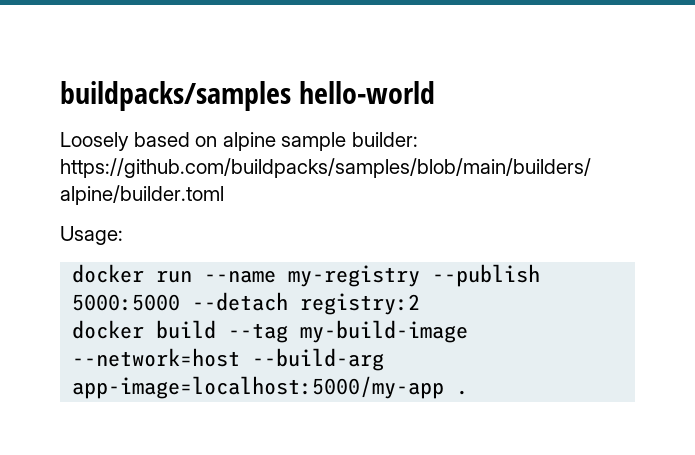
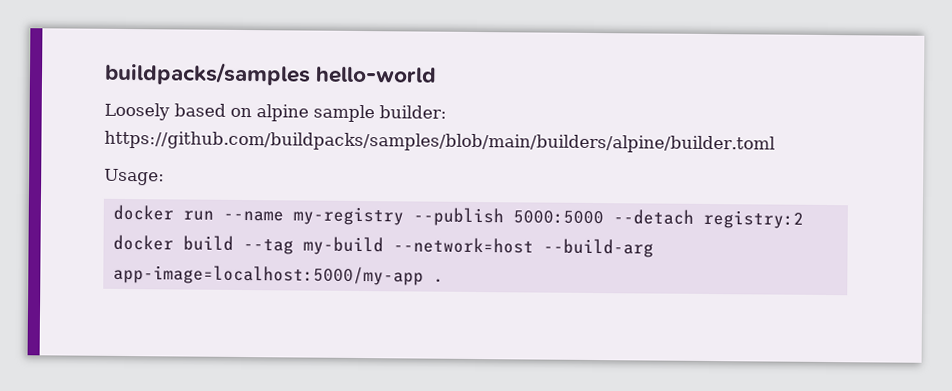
- docker build --tag my-build-image --network=host --build-arg app-image=localhost:5000/my-app .
+ docker build --tag my-build --network=host --build-arg app-image=localhost:5000/my-app .

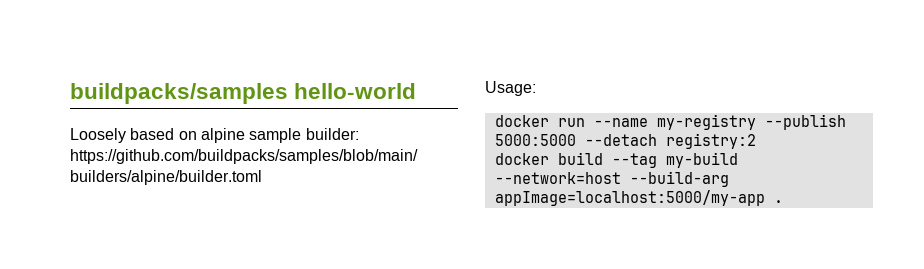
- docker build --tag my-build --network=host --build-arg app-image=localhost:5000/my-app .
+ docker build --tag my-build --network=host --build-arg appImage=localhost:5000/my-app .

